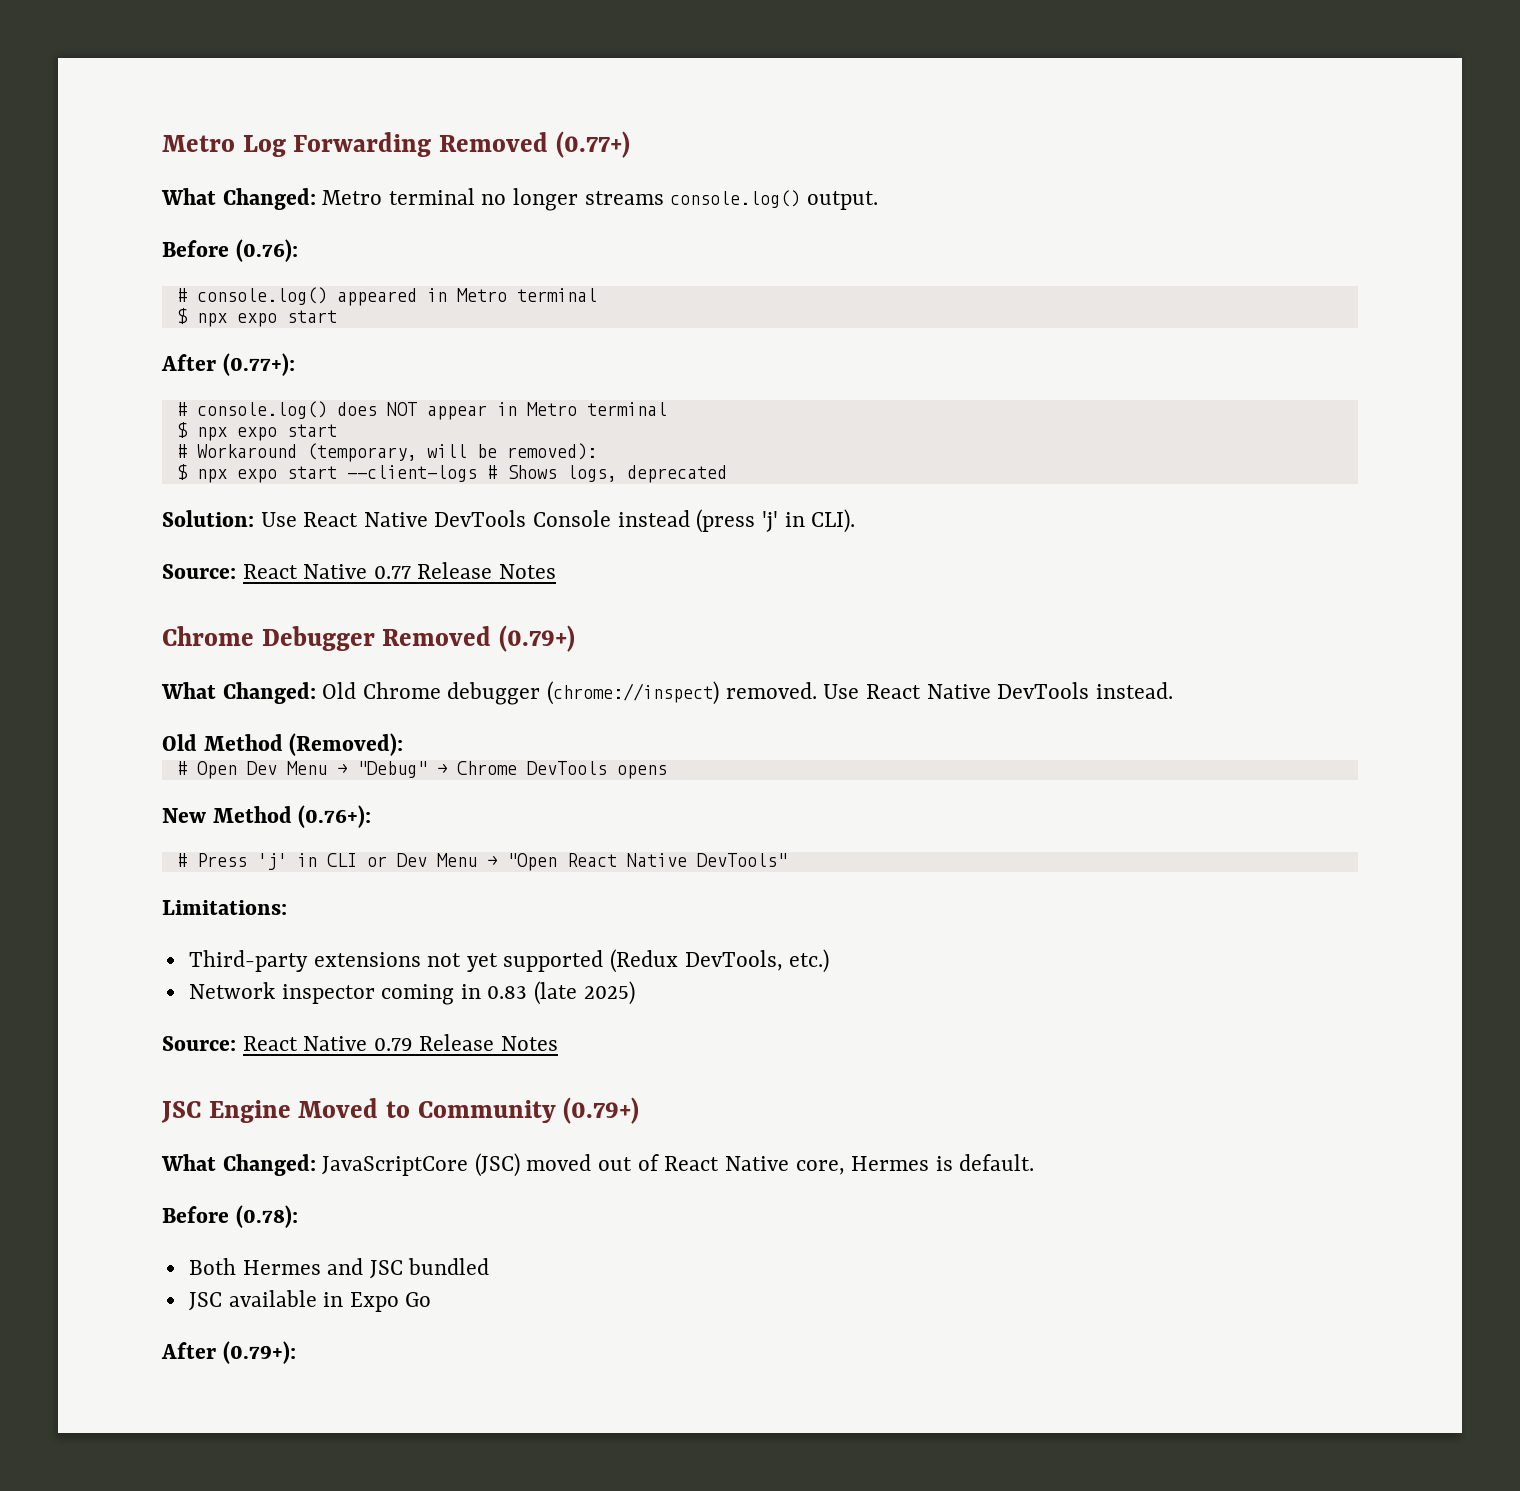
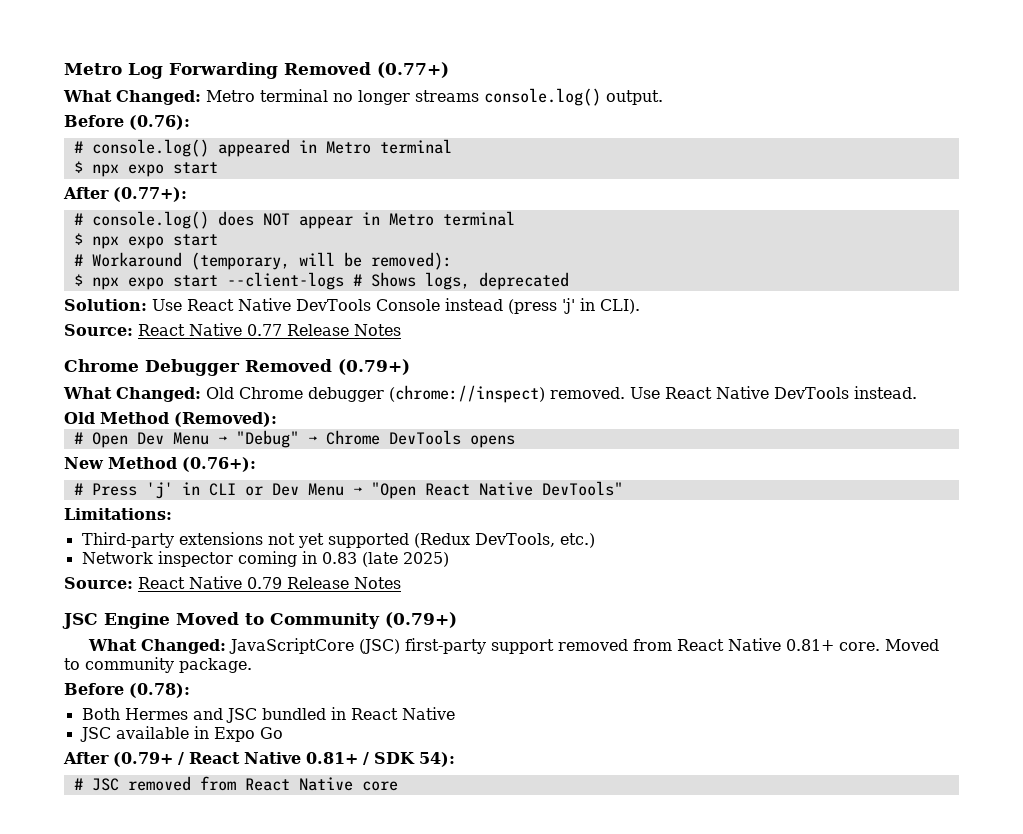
- What Changed: JavaScriptCore (JSC) moved out of React Native core, Hermes is default.
+ What Changed: JavaScriptCore (JSC) first-party support removed from React Native 0.81+ core. Moved to community package.
- Both Hermes and JSC bundled
+ Both Hermes and JSC bundled in React Native
- After (0.79+):
+ After (0.79+ / React Native 0.81+ / SDK 54):
+ # JSC removed from React Native core

